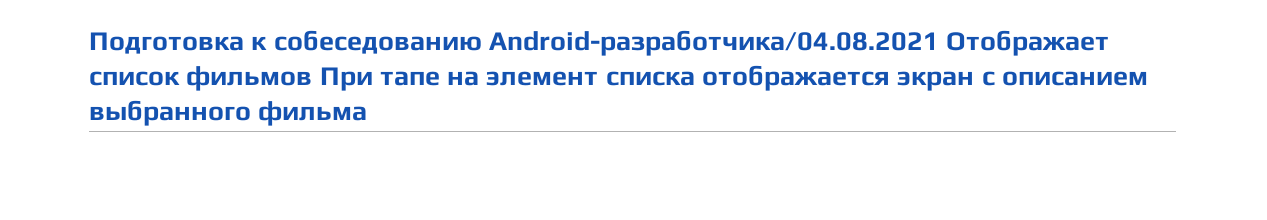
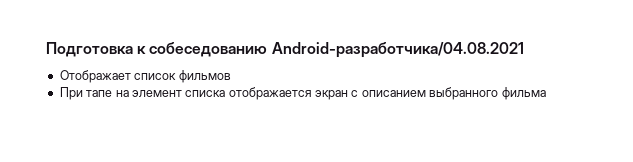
- Подготовка к собеседованию Android-разработчика/04.08.2021 Отображает список фильмов При тапе на элемент списка отображается экран с описанием выбранного фильма
+ Подготовка к собеседованию Android-разработчика/04.08.2021
+ Отображает список фильмов
+ При тапе на элемент списка отображается экран с описанием выбранного фильма

